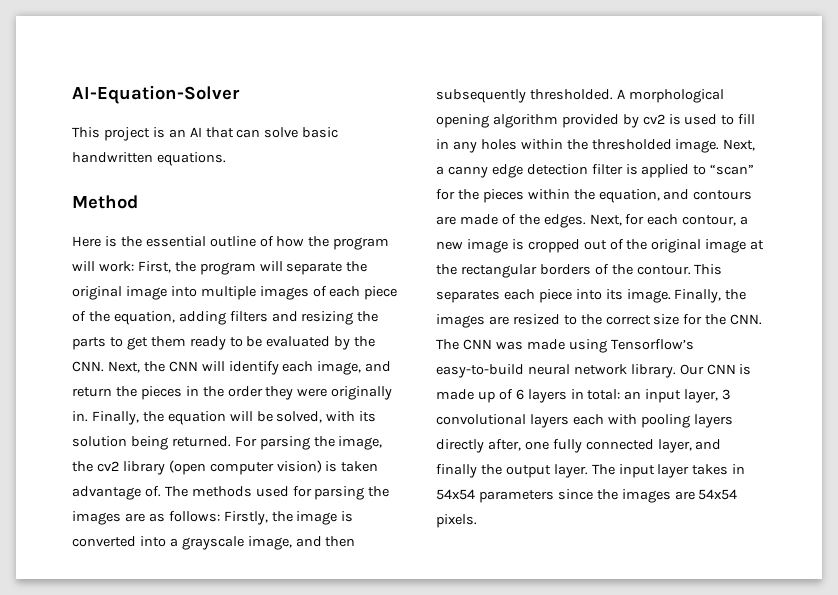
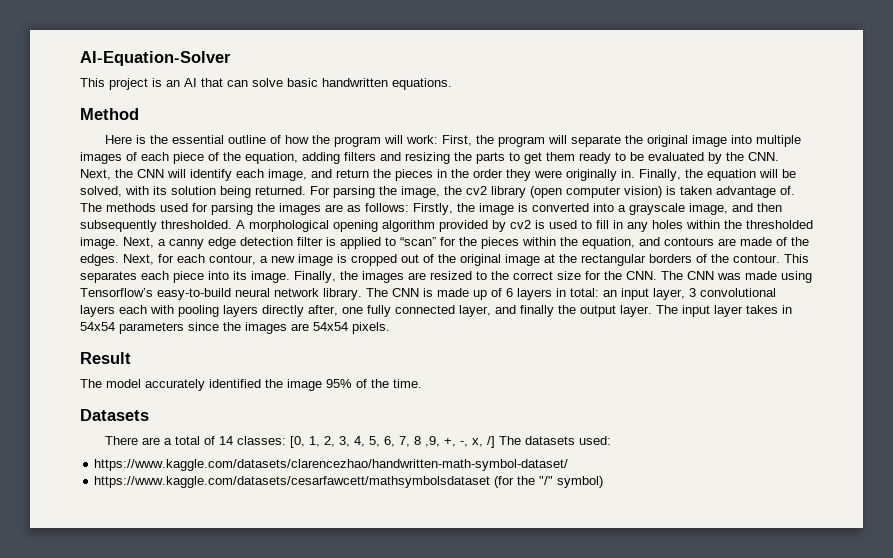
- Our CNN is made up of 6 layers in total: an input layer, 3 convolutional layers each with pooling layers directly after, one fully connected layer, and finally the output layer.
+ The CNN is made up of 6 layers in total: an input layer, 3 convolutional layers each with pooling layers directly after, one fully connected layer, and finally the output layer.
+ Result
+ The model accurately identified the image 95% of the time.
+ Datasets
+ There are a total of 14 classes: [0, 1, 2, 3, 4, 5, 6, 7, 8 ,9, +, -, x, /] The datasets used:
+ https://www.kaggle.com/datasets/clarencezhao/handwritten-math-symbol-dataset/
+ https://www.kaggle.com/datasets/cesarfawcett/mathsymbolsdataset (for the "/" symbol)

